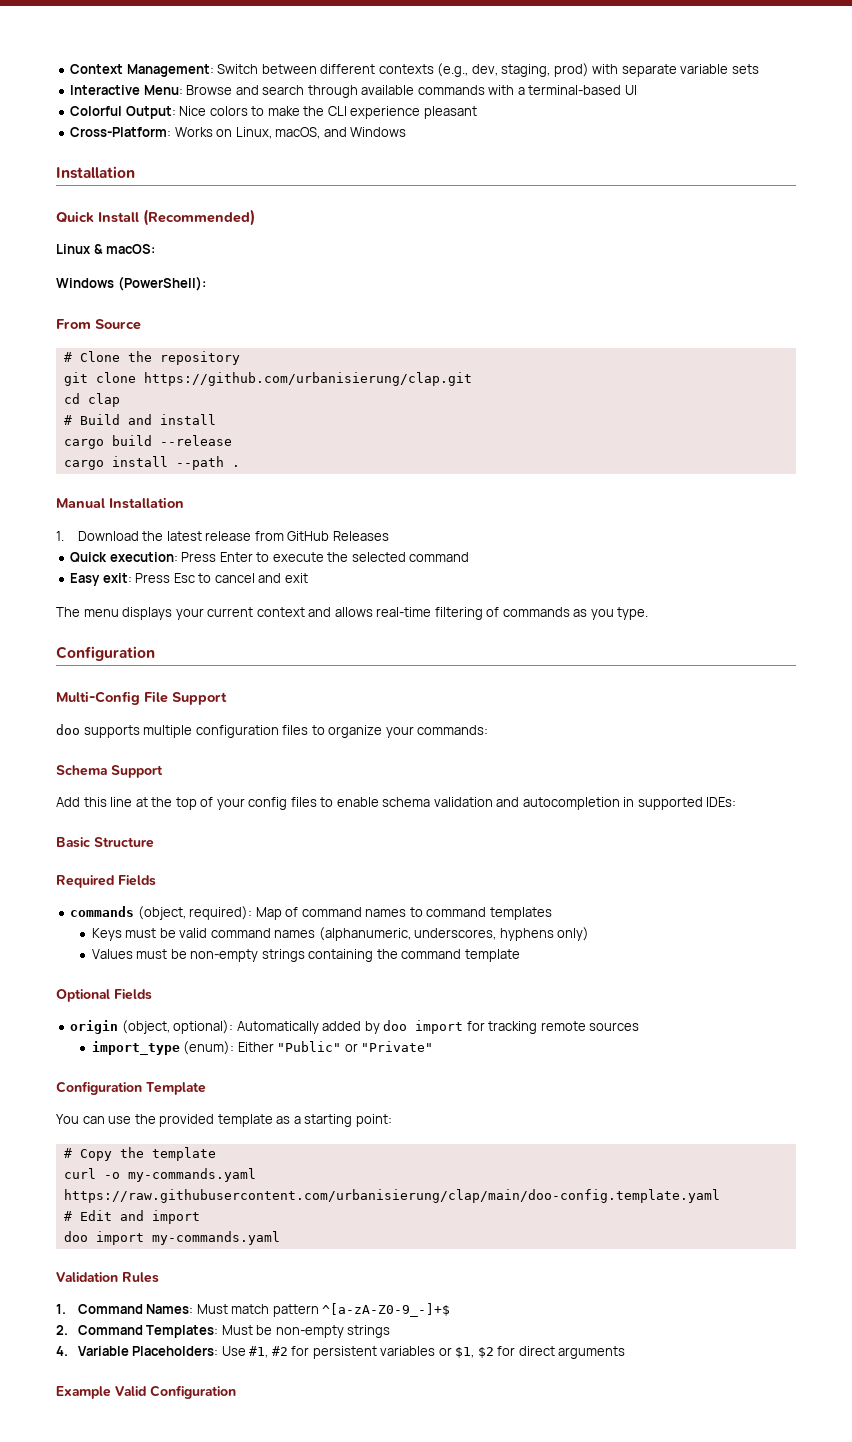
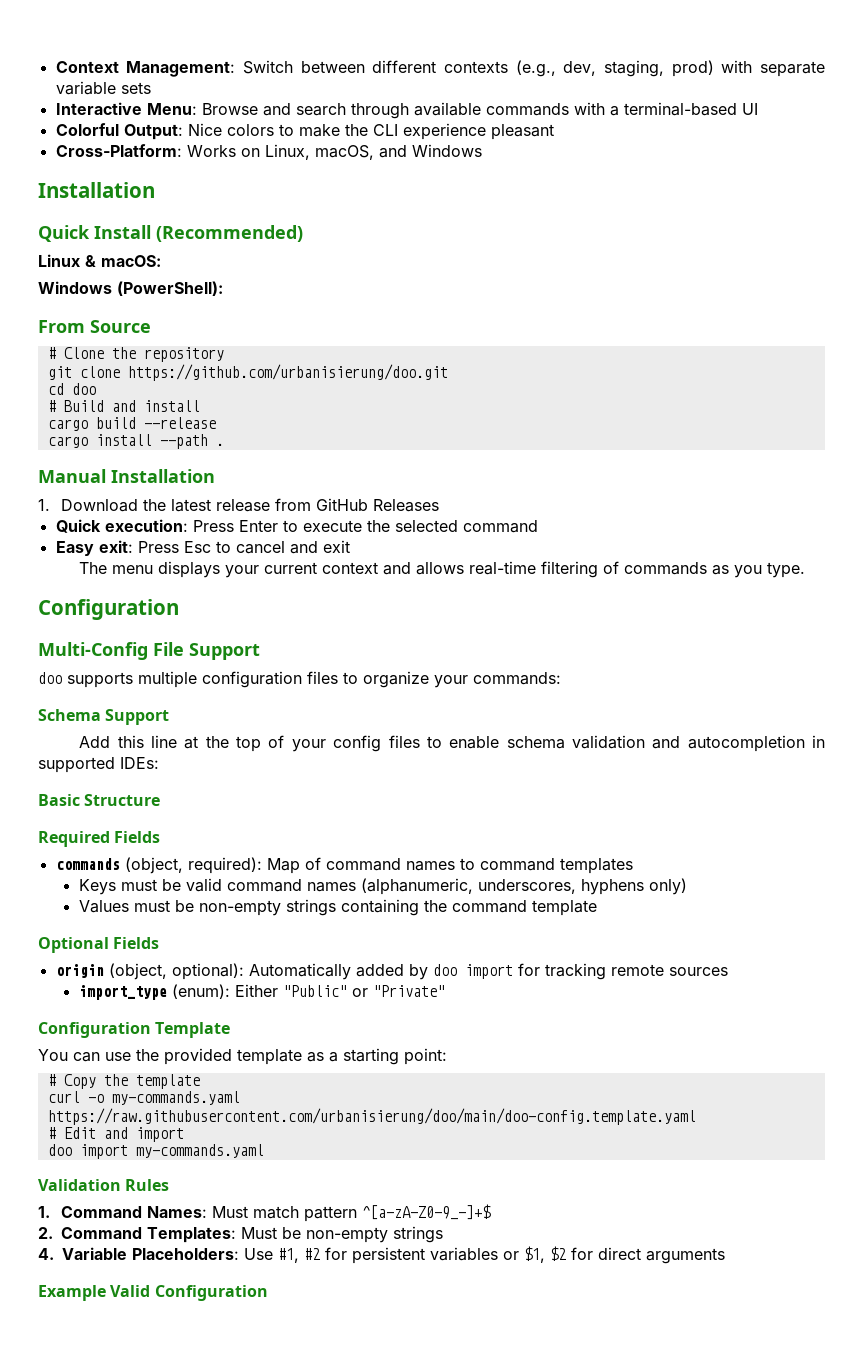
- git clone https://github.com/urbanisierung/clap.git
+ git clone https://github.com/urbanisierung/doo.git
- cd clap
+ cd doo
- curl -o my-commands.yaml https://raw.githubusercontent.com/urbanisierung/clap/main/doo-config.template.yaml
+ curl -o my-commands.yaml https://raw.githubusercontent.com/urbanisierung/doo/main/doo-config.template.yaml

